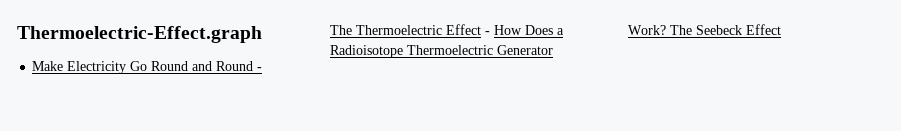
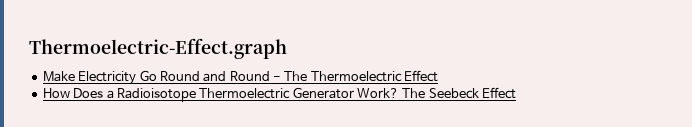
- Make Electricity Go Round and Round - The Thermoelectric Effect - How Does a Radioisotope Thermoelectric Generator Work?
+ Make Electricity Go Round and Round - The Thermoelectric Effect
+ How Does a Radioisotope Thermoelectric Generator Work?

